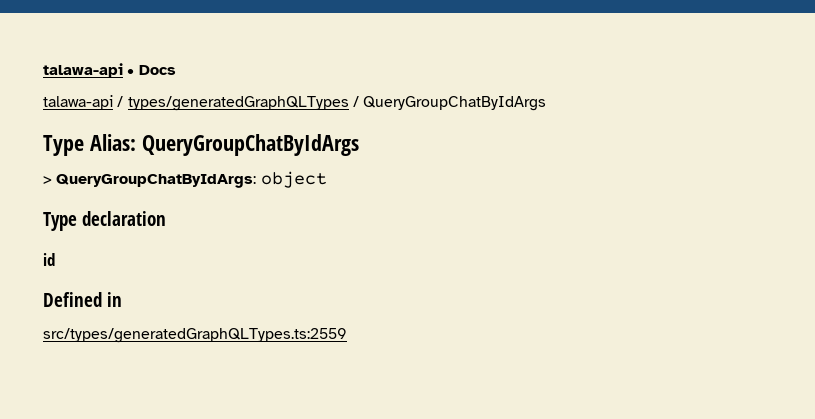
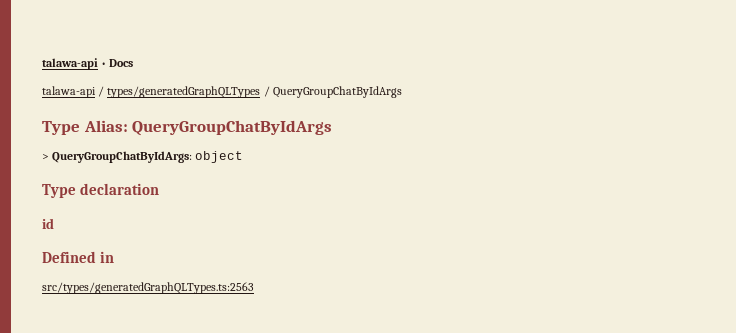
- src/types/generatedGraphQLTypes.ts:2559
+ src/types/generatedGraphQLTypes.ts:2563

